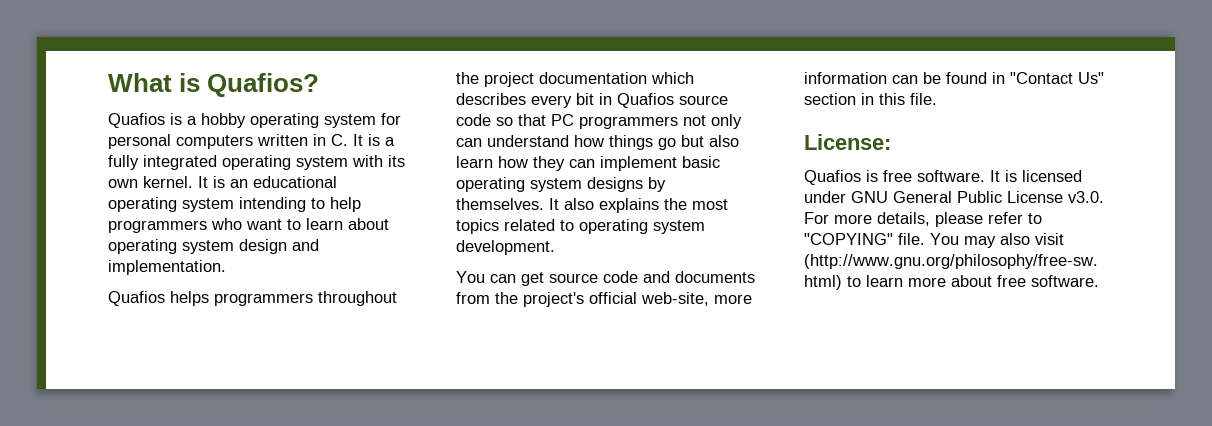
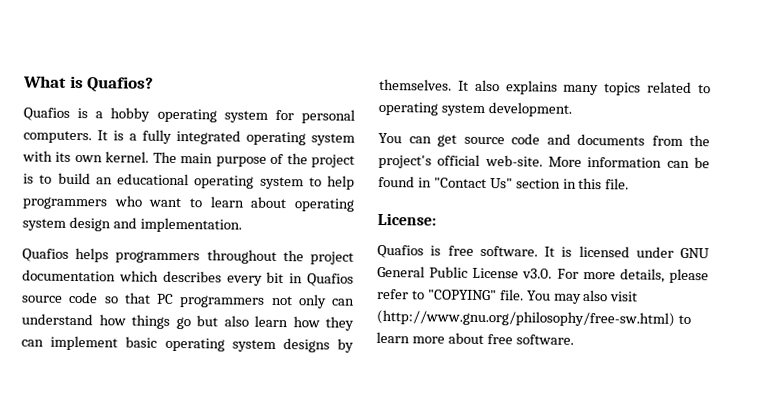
- Quafios is a hobby operating system for personal computers written in C. It is a fully integrated operating system with its own kernel.
+ Quafios is a hobby operating system for personal computers. It is a fully integrated operating system with its own kernel.
- It is an educational operating system intending to help programmers who want to learn about operating system design and implementation.
+ The main purpose of the project is to build an educational operating system to help programmers who want to learn about operating system design and implementation.
- It also explains the most topics related to operating system development.
+ It also explains many topics related to operating system development.
- You can get source code and documents from the project's official web-site, more information can be found in "Contact Us" section in this file.
+ You can get source code and documents from the project's official web-site. More information can be found in "Contact Us" section in this file.

